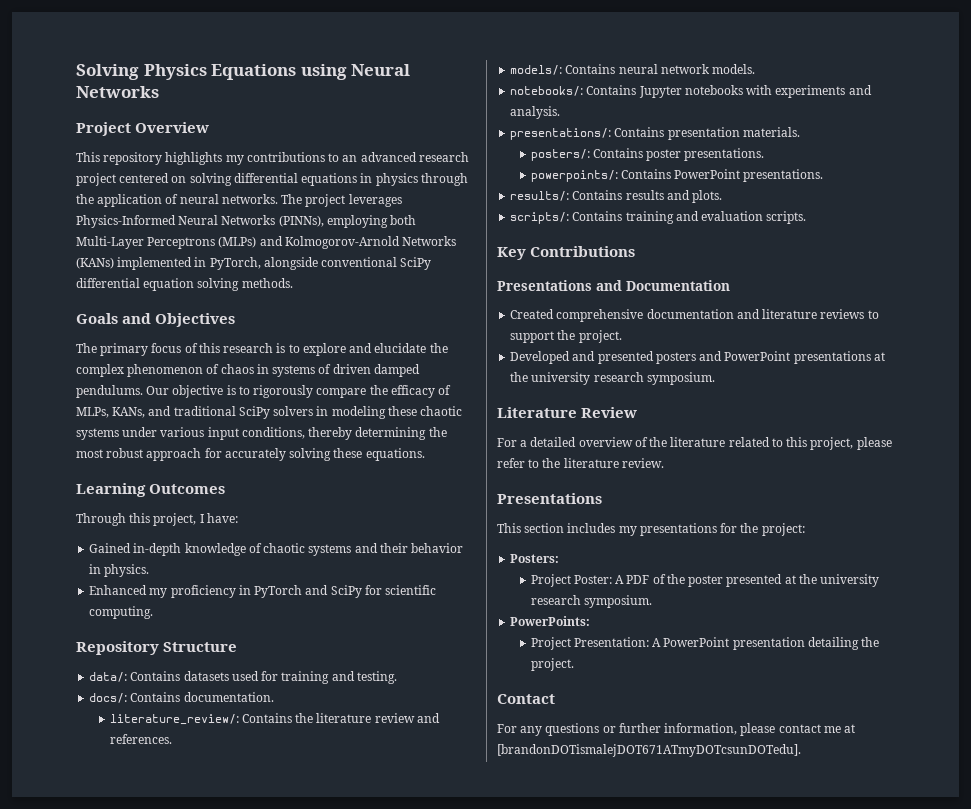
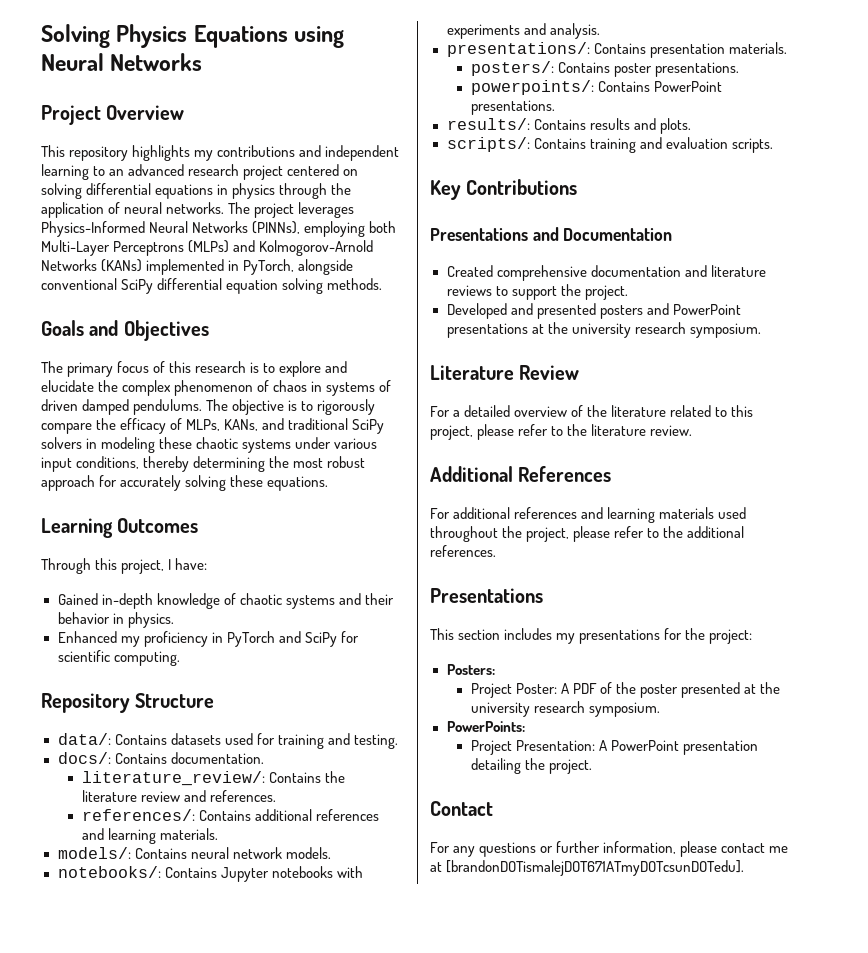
- This repository highlights my contributions to an advanced research project centered on solving differential equations in physics through the application of neural networks.
+ This repository highlights my contributions and independent learning to an advanced research project centered on solving differential equations in physics through the application of neural networks.
- Our objective is to rigorously compare the efficacy of MLPs, KANs, and traditional SciPy solvers in modeling these chaotic systems under various input conditions, thereby determining the most robust approach for accurately solving these equations.
+ The objective is to rigorously compare the efficacy of MLPs, KANs, and traditional SciPy solvers in modeling these chaotic systems under various input conditions, thereby determining the most robust approach for accurately solving these equations.
+ references/: Contains additional references and learning materials.
+ Additional References
+ For additional references and learning materials used throughout the project, please refer to the additional references.

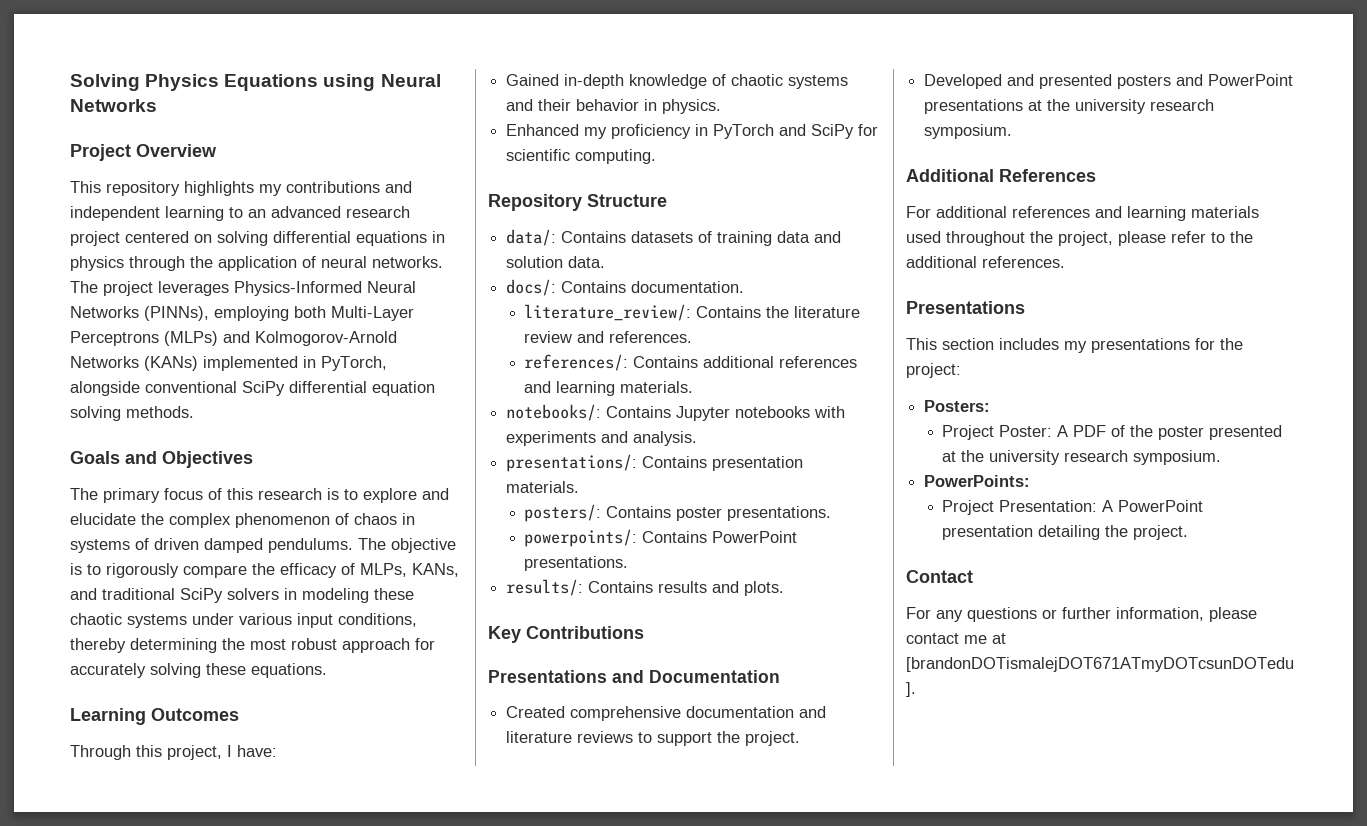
- data/: Contains datasets used for training and testing.
+ data/: Contains datasets of training data and solution data.
- models/: Contains neural network models.
- scripts/: Contains training and evaluation scripts.
- Literature Review
- For a detailed overview of the literature related to this project, please refer to the literature review.

